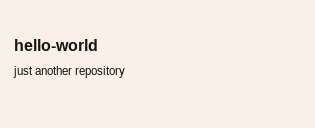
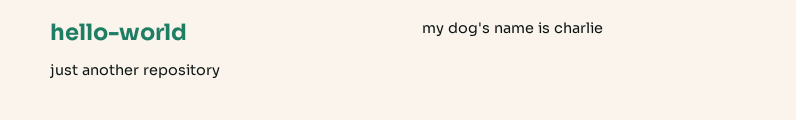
+ my dog's name is charlie

